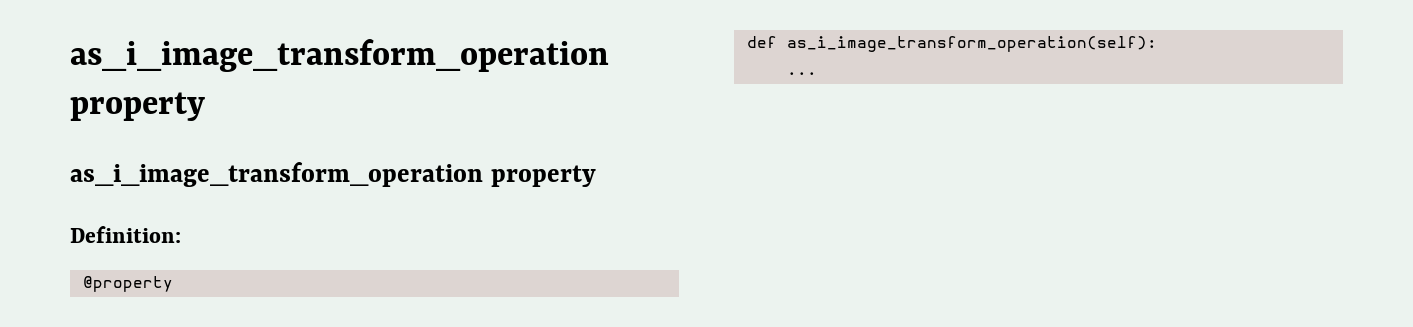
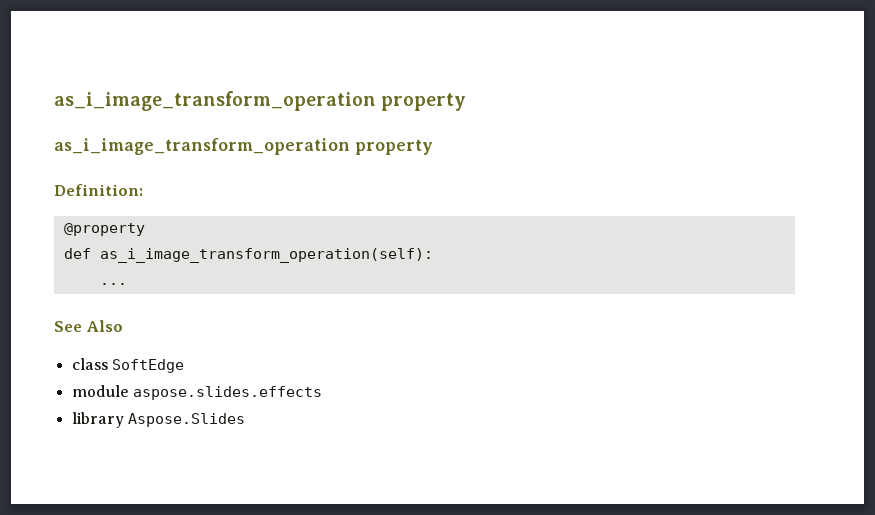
+ See Also
+ class SoftEdge
+ module aspose.slides.effects
+ library Aspose.Slides

